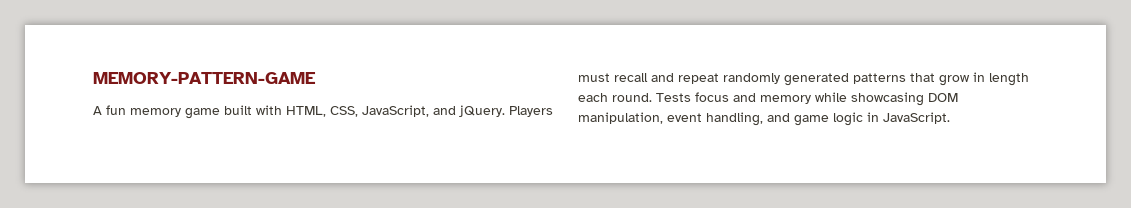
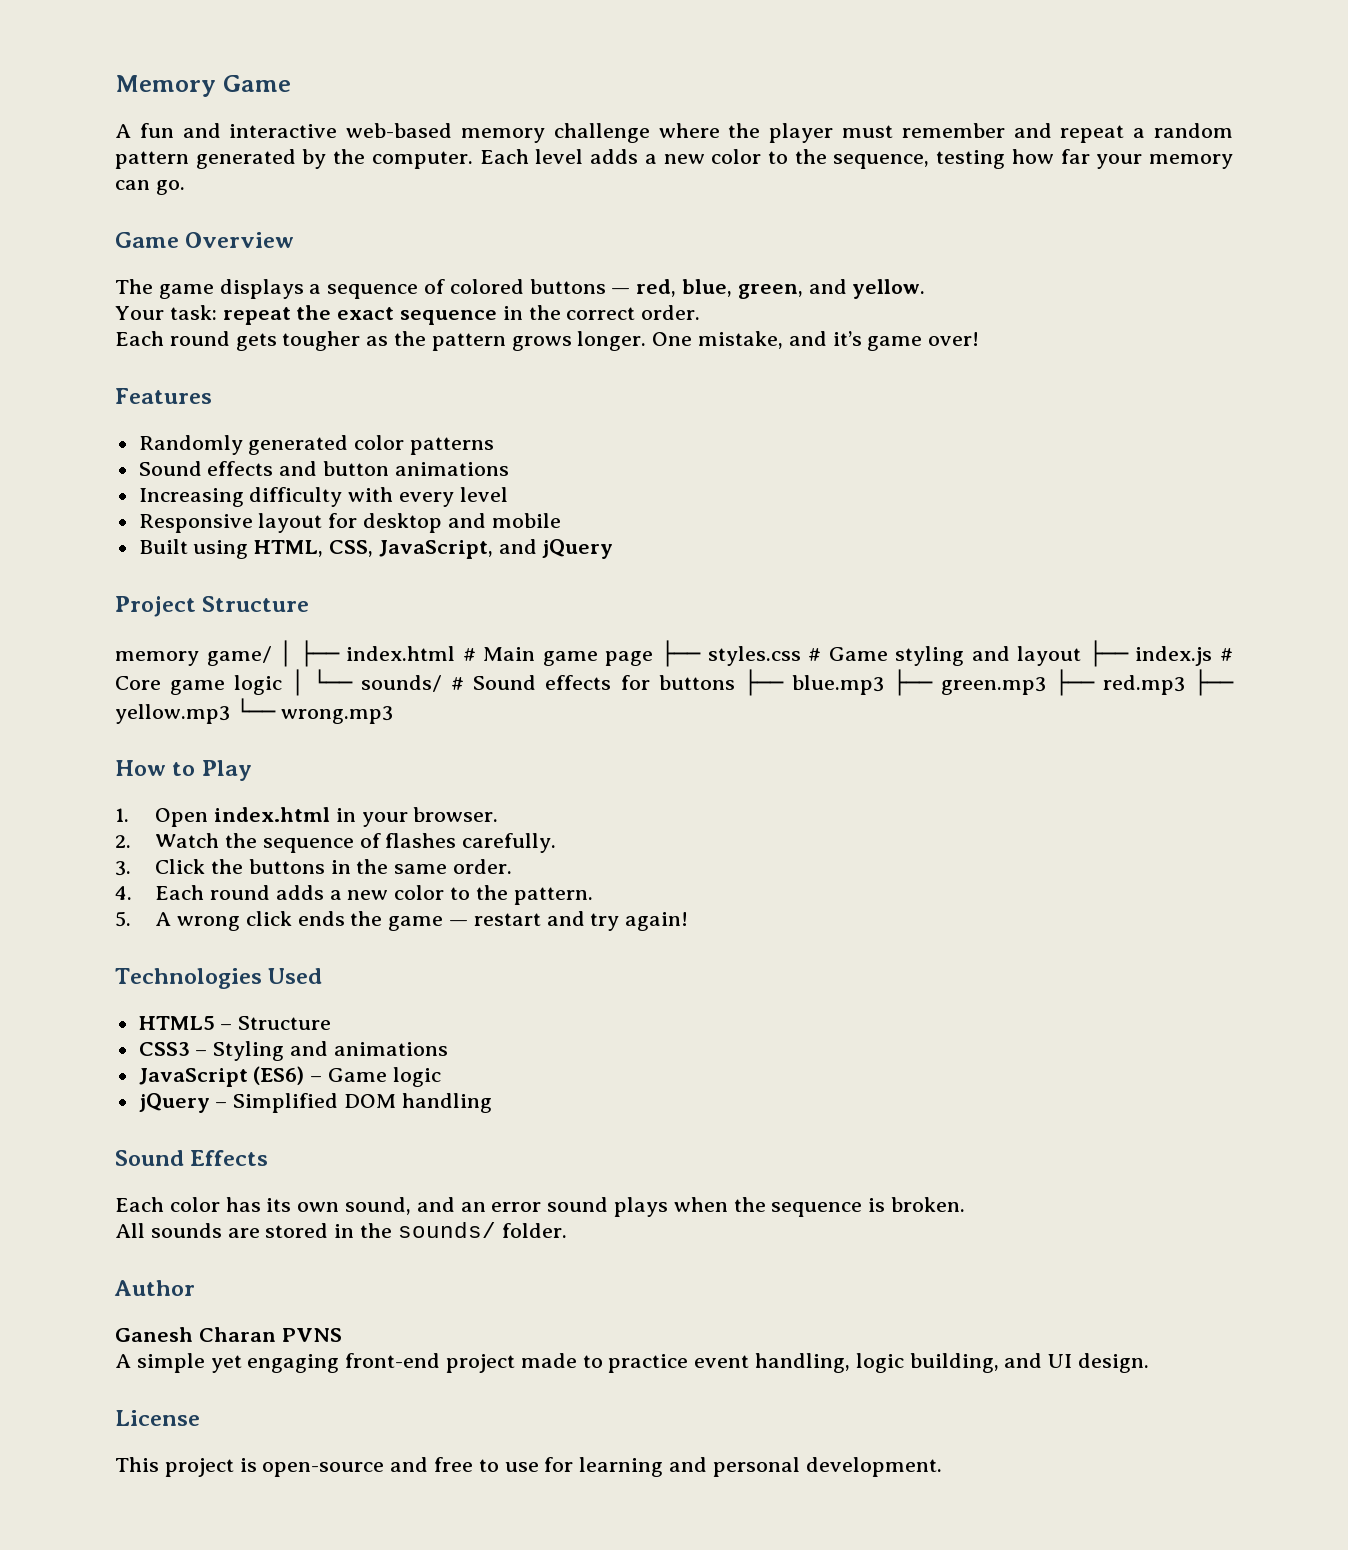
- MEMORY-PATTERN-GAME
+ Memory Game
- A fun memory game built with HTML, CSS, JavaScript, and jQuery. Players must recall and repeat randomly generated patterns that grow in length each round. Tests focus and memory while showcasing DOM manipulation, event handling, and game logic in JavaScript.
+ A fun and interactive web-based memory challenge where the player must remember and repeat a random pattern generated by the computer. Each level adds a new color to the sequence, testing how far your memory can go.
+ Game Overview
+ The game displays a sequence of colored buttons — red, blue, green, and yellow.
+ Your task: repeat the exact sequence in the correct order.
+ Each round gets tougher as the pattern grows longer. One mistake, and it’s game over!
+ Features
+ Randomly generated color patterns
+ Sound effects and button animations
+ Increasing difficulty with every level
+ Responsive layout for desktop and mobile
+ Built using HTML, CSS, JavaScript, and jQuery
+ Project Structure
+ memory game/ │ ├── index.html # Main game page ├── styles.css # Game styling and layout ├── index.js # Core game logic │ └── sounds/ # Sound effects for buttons ├── blue.mp3 ├── green.mp3 ├── red.mp3 ├── yellow.mp3 └── wrong.mp3
+ How to Play
+ 1. Open index.html in your browser.
+ 2. Watch the sequence of flashes carefully.
+ 3. Click the buttons in the same order.
+ 4. Each round adds a new color to the pattern.
+ 5. A wrong click ends the game — restart and try again!
+ Technologies Used
+ HTML5 – Structure
+ CSS3 – Styling and animations
+ JavaScript (ES6) – Game logic
+ jQuery – Simplified DOM handling
+ Sound Effects
+ Each color has its own sound, and an error sound plays when the sequence is broken.
+ All sounds are stored in the sounds/ folder.
+ Author
+ Ganesh Charan PVNS
+ A simple yet engaging front-end project made to practice event handling, logic building, and UI design.
+ License
+ This project is open-source and free to use for learning and personal development.

